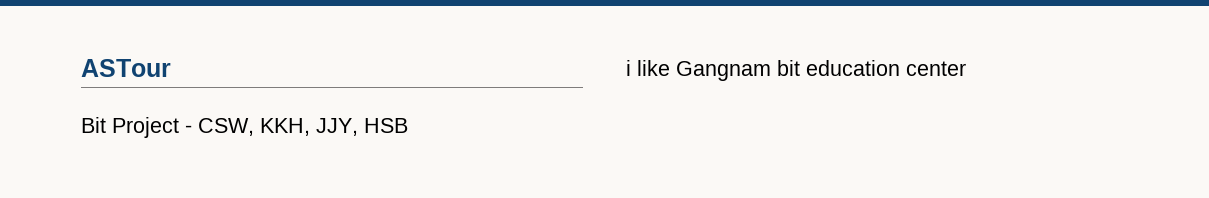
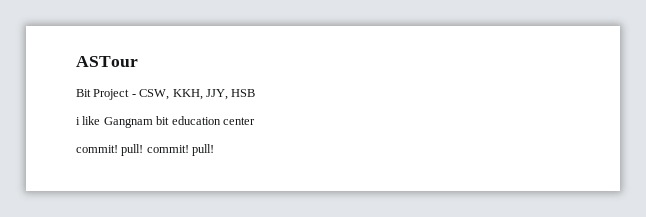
+ commit! pull! commit! pull!

